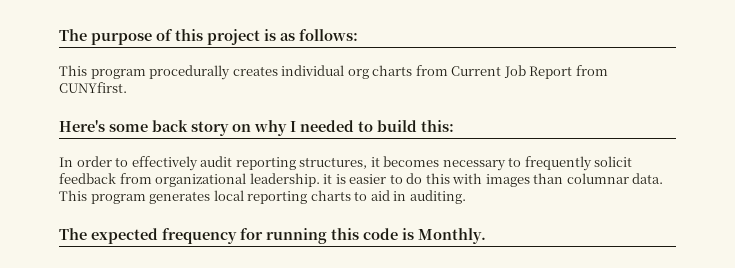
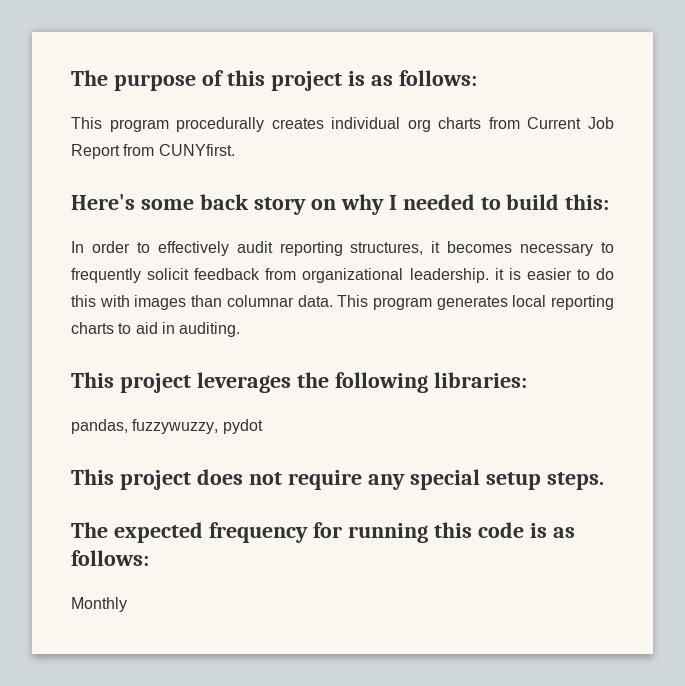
+ This project leverages the following libraries:
+ pandas, fuzzywuzzy, pydot
+ This project does not require any special setup steps.
- The expected frequency for running this code is Monthly.
+ The expected frequency for running this code is as follows:
+ Monthly

